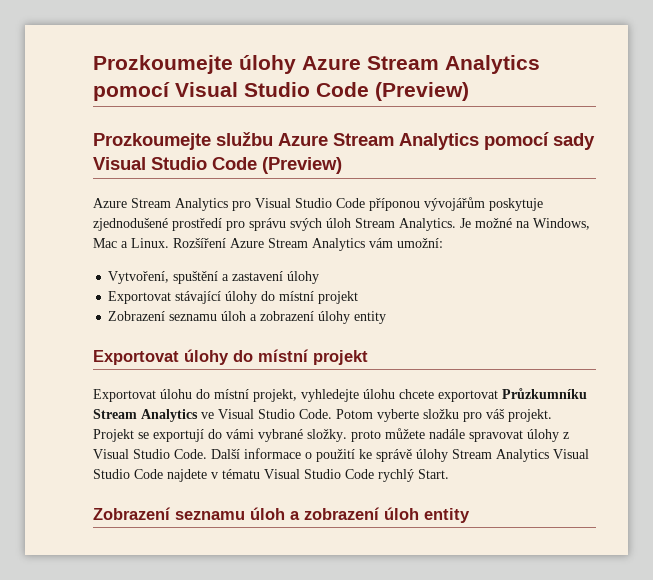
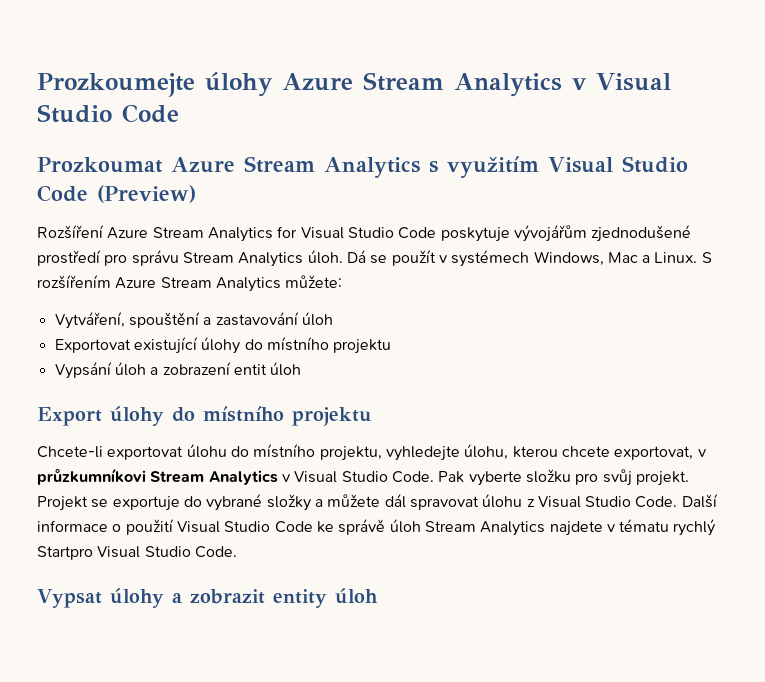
- Prozkoumejte úlohy Azure Stream Analytics pomocí Visual Studio Code (Preview)
- Prozkoumejte službu Azure Stream Analytics pomocí sady Visual Studio Code (Preview)
- Azure Stream Analytics pro Visual Studio Code příponou vývojářům poskytuje zjednodušené prostředí pro správu svých úloh Stream Analytics. Je možné na Windows, Mac a Linux.
+ Prozkoumejte úlohy Azure Stream Analytics v Visual Studio Code
+ Prozkoumat Azure Stream Analytics s využitím Visual Studio Code (Preview)
+ Rozšíření Azure Stream Analytics for Visual Studio Code poskytuje vývojářům zjednodušené prostředí pro správu Stream Analytics úloh. Dá se použít v systémech Windows, Mac a Linux.
- Rozšíření Azure Stream Analytics vám umožní:
- Vytvoření, spuštění a zastavení úlohy
- Exportovat stávající úlohy do místní projekt
- Zobrazení seznamu úloh a zobrazení úlohy entity
- Exportovat úlohy do místní projekt
- Exportovat úlohu do místní projekt, vyhledejte úlohu chcete exportovat Průzkumníku Stream Analytics ve Visual Studio Code. Potom vyberte složku pro váš projekt.
+ S rozšířením Azure Stream Analytics můžete:
+ Vytváření, spouštění a zastavování úloh
+ Exportovat existující úlohy do místního projektu
+ Vypsání úloh a zobrazení entit úloh
+ Export úlohy do místního projektu
+ Chcete-li exportovat úlohu do místního projektu, vyhledejte úlohu, kterou chcete exportovat, v průzkumníkovi Stream Analytics v Visual Studio Code. Pak vyberte složku pro svůj projekt.
- Projekt se exportují do vámi vybrané složky. proto můžete nadále spravovat úlohy z Visual Studio Code.
+ Projekt se exportuje do vybrané složky a můžete dál spravovat úlohu z Visual Studio Code.
- Další informace o použití ke správě úlohy Stream Analytics Visual Studio Code najdete v tématu Visual Studio Code rychlý Start.
- Zobrazení seznamu úloh a zobrazení úloh entity
+ Další informace o použití Visual Studio Code ke správě úloh Stream Analytics najdete v tématu rychlý Startpro Visual Studio Code.
+ Vypsat úlohy a zobrazit entity úloh

